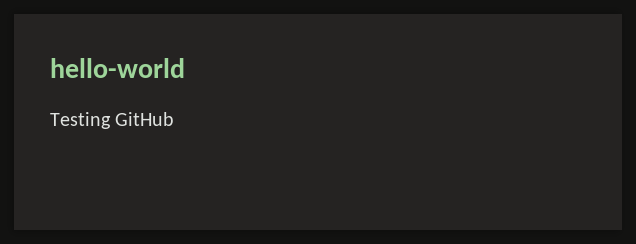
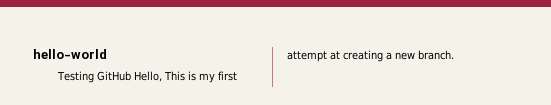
- Testing GitHub
+ Testing GitHub Hello, This is my first attempt at creating a new branch.

